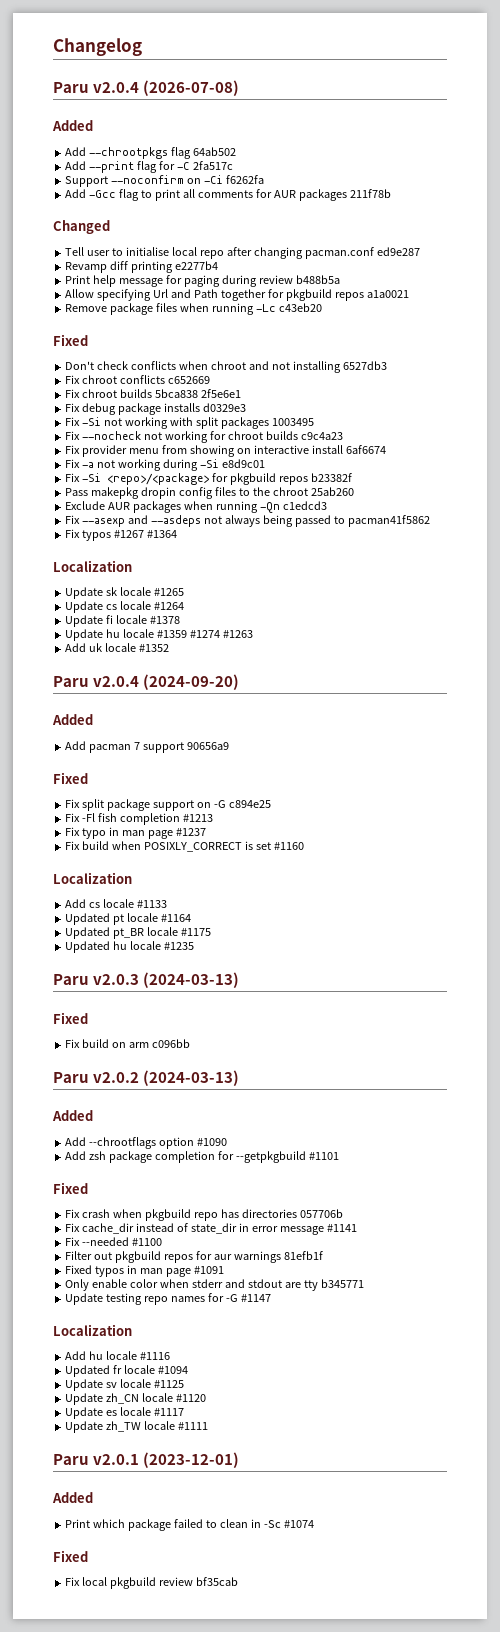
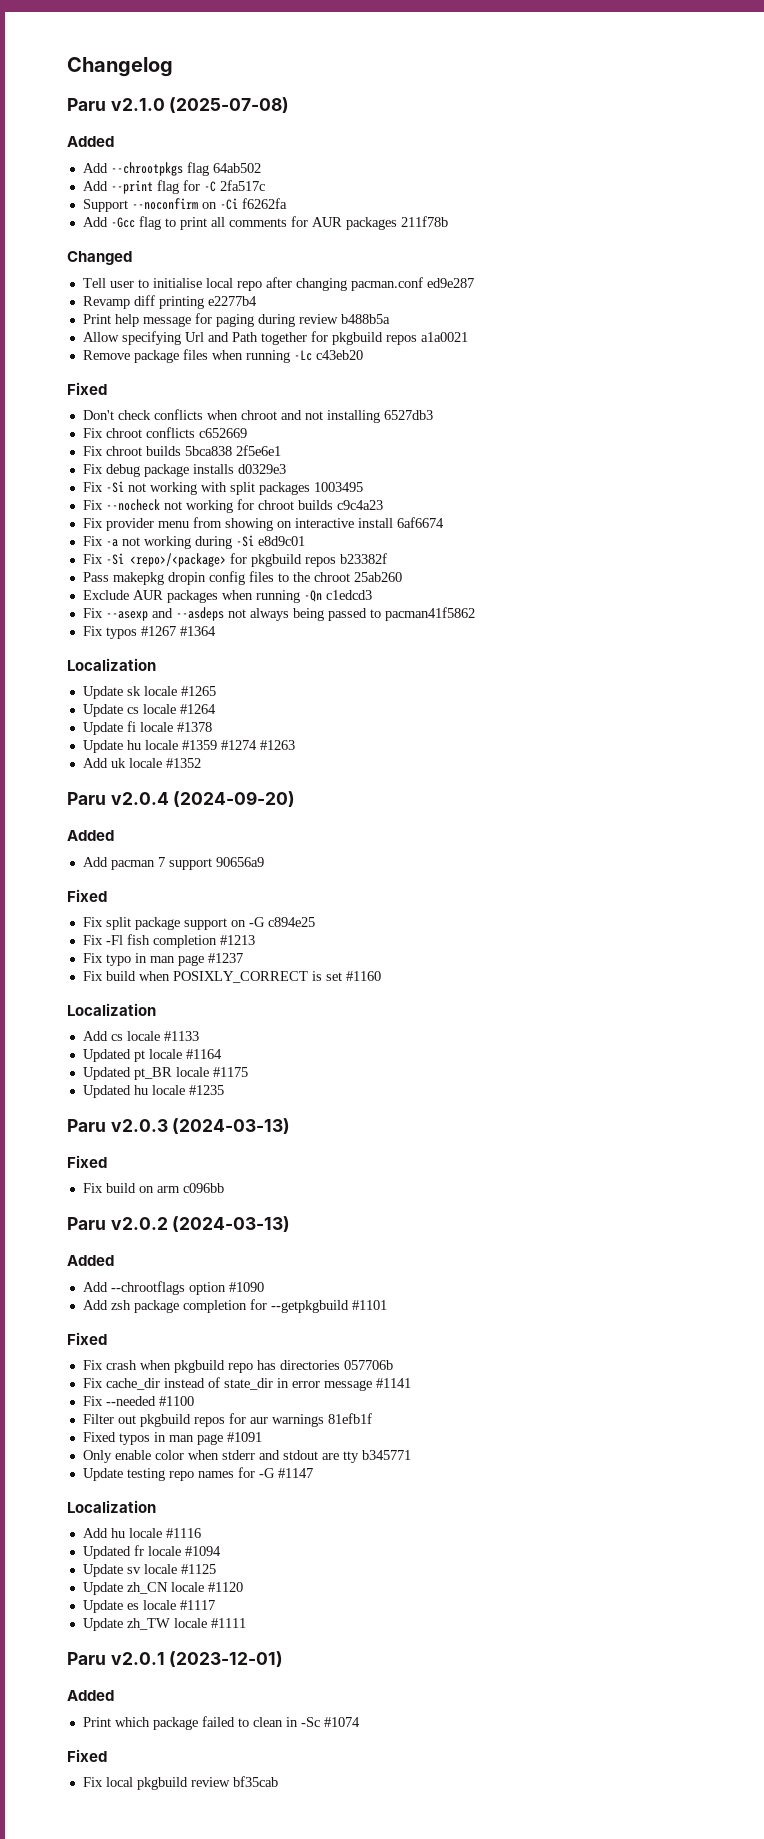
- Paru v2.0.4 (2026-07-08)
+ Paru v2.1.0 (2025-07-08)

